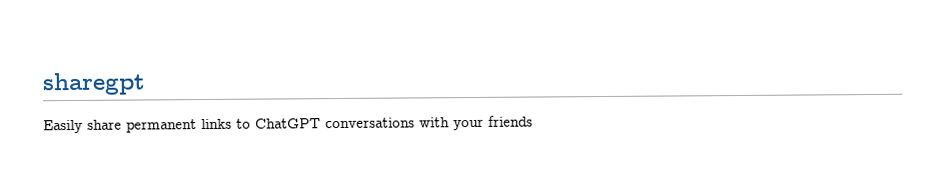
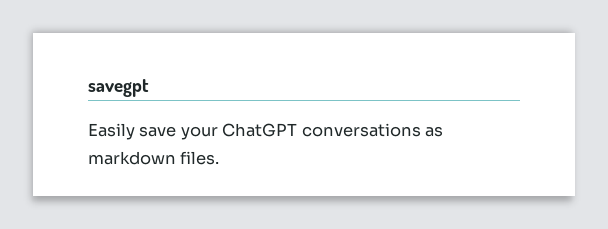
- sharegpt
+ savegpt
- Easily share permanent links to ChatGPT conversations with your friends
+ Easily save your ChatGPT conversations as markdown files.

